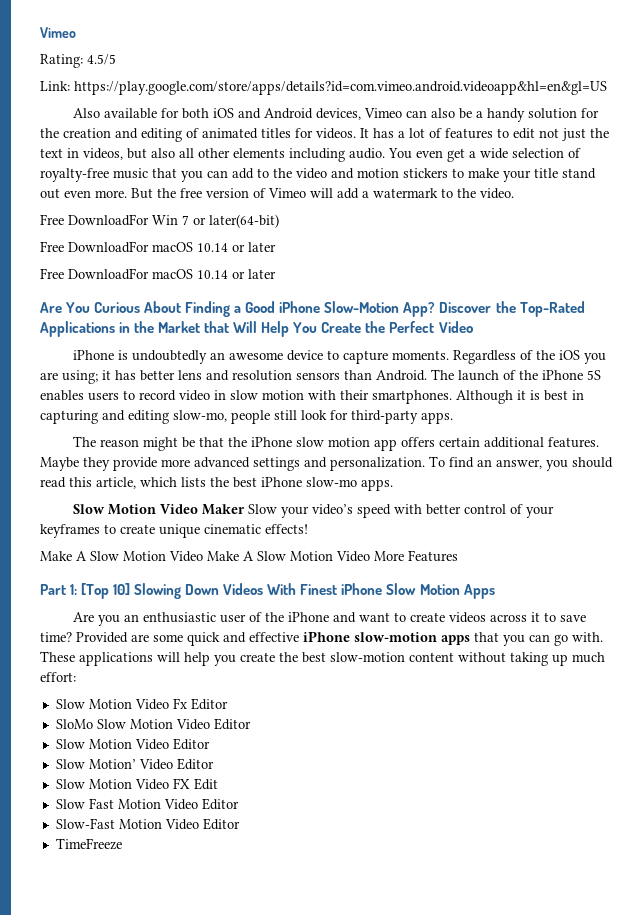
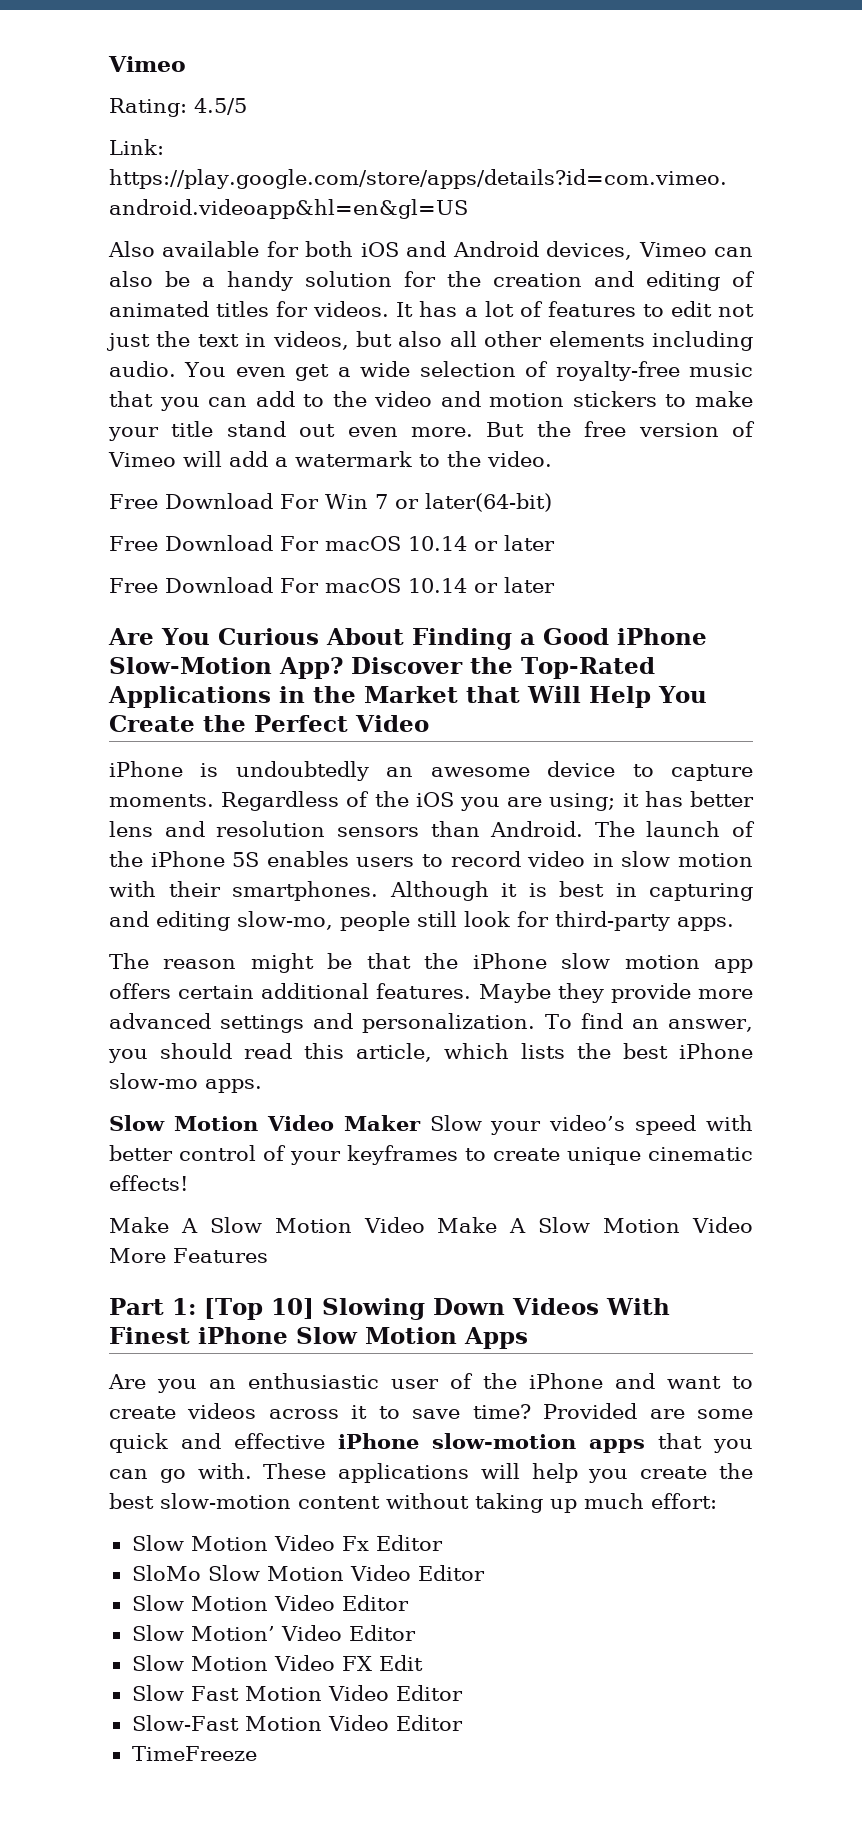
- Free DownloadFor Win 7 or later(64-bit)
- Free DownloadFor macOS 10.14 or later
- Free DownloadFor macOS 10.14 or later
+ Free Download For Win 7 or later(64-bit)
+ Free Download For macOS 10.14 or later
+ Free Download For macOS 10.14 or later

